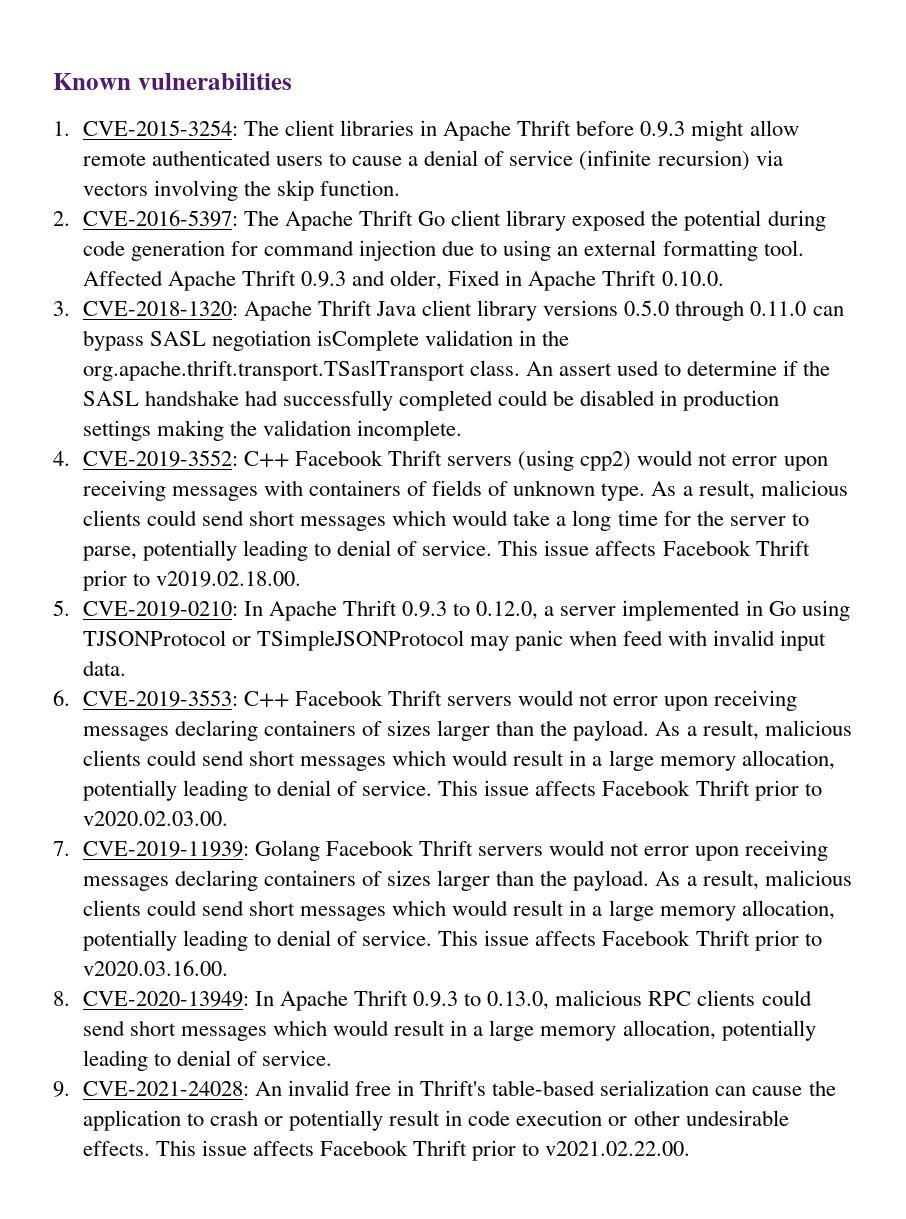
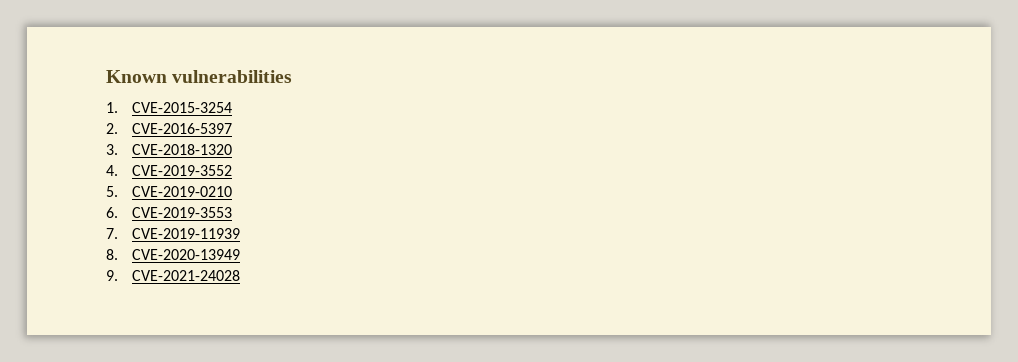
- 1. CVE-2015-3254: The client libraries in Apache Thrift before 0.9.3 might allow remote authenticated users to cause a denial of service (infinite recursion) via vectors involving the skip function.
- 2. CVE-2016-5397: The Apache Thrift Go client library exposed the potential during code generation for command injection due to using an external formatting tool. Affected Apache Thrift 0.9.3 and older, Fixed in Apache Thrift 0.10.0.
- 3. CVE-2018-1320: Apache Thrift Java client library versions 0.5.0 through 0.11.0 can bypass SASL negotiation isComplete validation in the org.apache.thrift.transport.TSaslTransport class. An assert used to determine if the SASL handshake had successfully completed could be disabled in production settings making the validation incomplete.
- 4. CVE-2019-3552: C++ Facebook Thrift servers (using cpp2) would not error upon receiving messages with containers of fields of unknown type. As a result, malicious clients could send short messages which would take a long time for the server to parse, potentially leading to denial of service. This issue affects Facebook Thrift prior to v2019.02.18.00.
- 5. CVE-2019-0210: In Apache Thrift 0.9.3 to 0.12.0, a server implemented in Go using TJSONProtocol or TSimpleJSONProtocol may panic when feed with invalid input data.
- 6. CVE-2019-3553: C++ Facebook Thrift servers would not error upon receiving messages declaring containers of sizes larger than the payload. As a result, malicious clients could send short messages which would result in a large memory allocation, potentially leading to denial of service. This issue affects Facebook Thrift prior to v2020.02.03.00.
- 7. CVE-2019-11939: Golang Facebook Thrift servers would not error upon receiving messages declaring containers of sizes larger than the payload. As a result, malicious clients could send short messages which would result in a large memory allocation, potentially leading to denial of service. This issue affects Facebook Thrift prior to v2020.03.16.00.
- 8. CVE-2020-13949: In Apache Thrift 0.9.3 to 0.13.0, malicious RPC clients could send short messages which would result in a large memory allocation, potentially leading to denial of service.
- 9. CVE-2021-24028: An invalid free in Thrift's table-based serialization can cause the application to crash or potentially result in code execution or other undesirable effects. This issue affects Facebook Thrift prior to v2021.02.22.00.
+ 1. CVE-2015-3254
+ 2. CVE-2016-5397
+ 3. CVE-2018-1320
+ 4. CVE-2019-3552
+ 5. CVE-2019-0210
+ 6. CVE-2019-3553
+ 7. CVE-2019-11939
+ 8. CVE-2020-13949
+ 9. CVE-2021-24028

